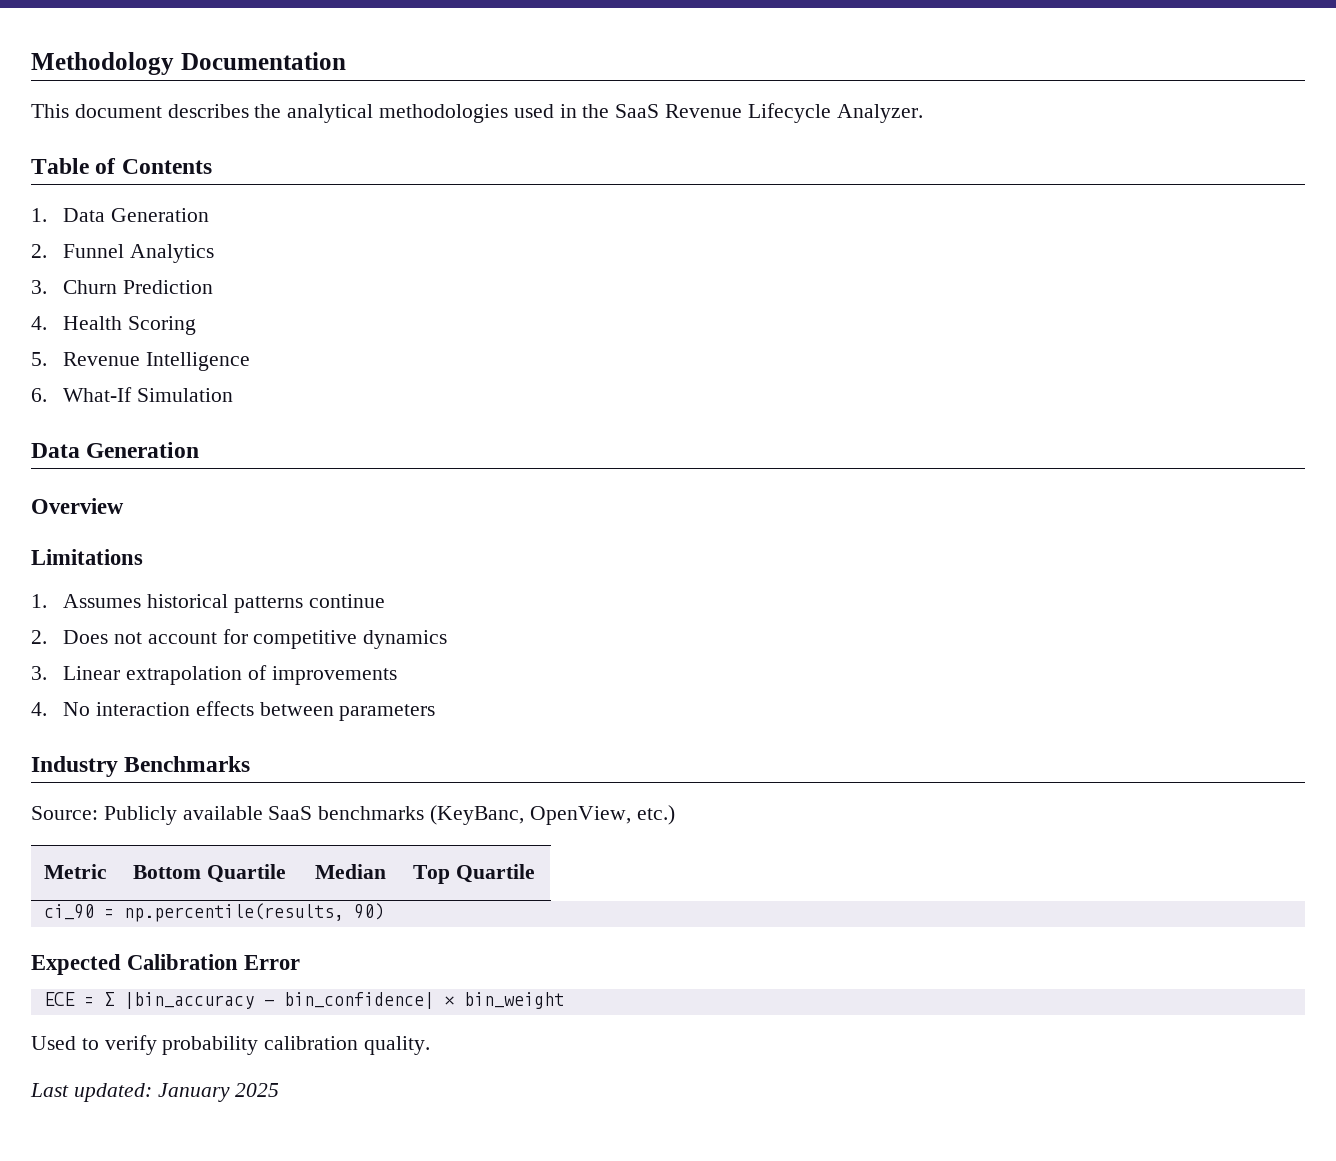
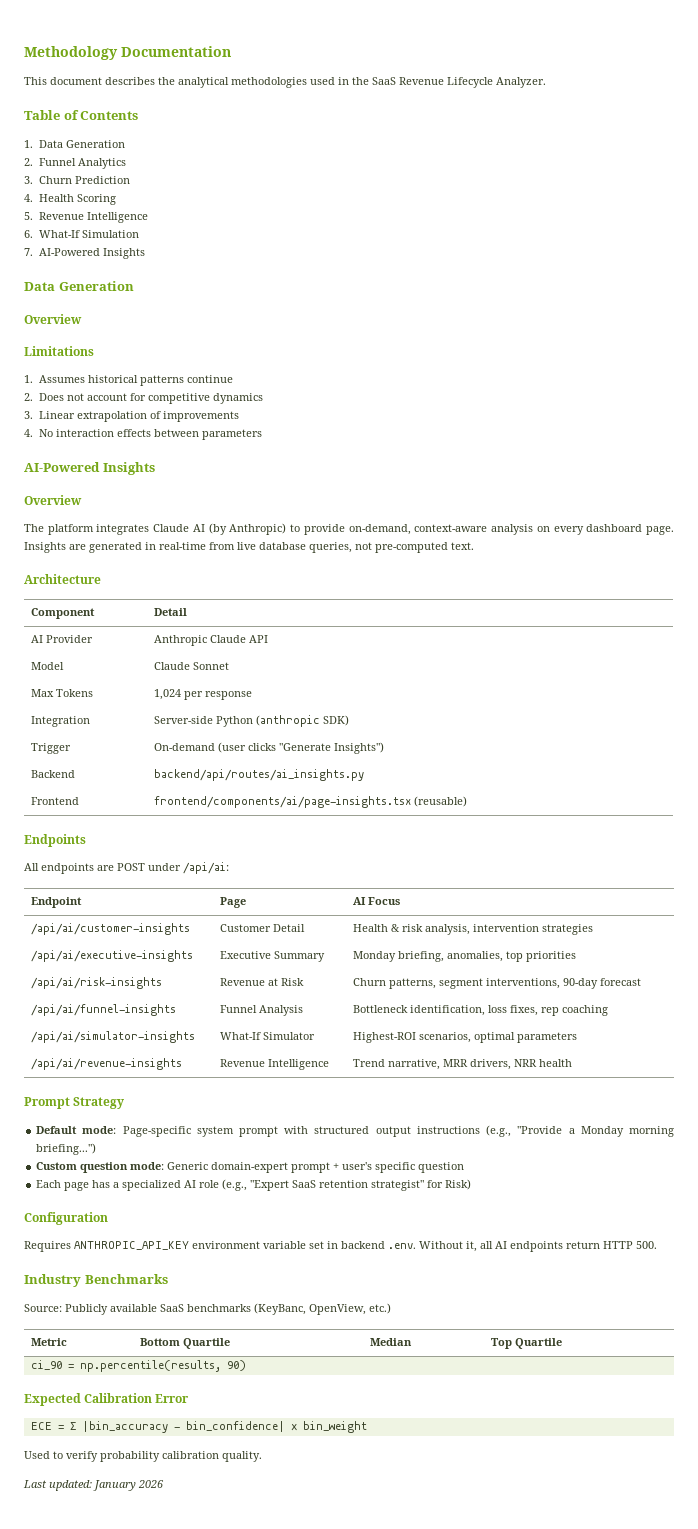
+ 7. AI-Powered Insights
  4. No interaction effects between parameters
+ AI-Powered Insights
+ Overview
+ The platform integrates Claude AI (by Anthropic) to provide on-demand, context-aware analysis on every dashboard page. Insights are generated in real-time from live database queries, not pre-computed text.
+ Architecture
+ Component | Detail
+ AI Provider | Anthropic Claude API
+ Model | Claude Sonnet
+ Max Tokens | 1,024 per response
+ Integration | Server-side Python (anthropic SDK)
+ Trigger | On-demand (user clicks "Generate Insights")
+ Backend | backend/api/routes/ai_insights.py
+ Frontend | frontend/components/ai/page-insights.tsx (reusable)
+ Endpoints
+ All endpoints are POST under /api/ai:
+ Endpoint | Page | AI Focus
+ /api/ai/customer-insights | Customer Detail | Health & risk analysis, intervention strategies
+ /api/ai/executive-insights | Executive Summary | Monday briefing, anomalies, top priorities
+ /api/ai/risk-insights | Revenue at Risk | Churn patterns, segment interventions, 90-day forecast
+ /api/ai/funnel-insights | Funnel Analysis | Bottleneck identification, loss fixes, rep coaching
+ /api/ai/simulator-insights | What-If Simulator | Highest-ROI scenarios, optimal parameters
+ /api/ai/revenue-insights | Revenue Intelligence | Trend narrative, MRR drivers, NRR health
+ Prompt Strategy
+ Default mode: Page-specific system prompt with structured output instructions (e.g., "Provide a Monday morning briefing...")
+ Custom question mode: Generic domain-expert prompt + user's specific question
+ Each page has a specialized AI role (e.g., "Expert SaaS retention strategist" for Risk)
+ Configuration
+ Requires ANTHROPIC_API_KEY environment variable set in backend .env. Without it, all AI endpoints return HTTP 500.
- Last updated: January 2025
+ Last updated: January 2026

